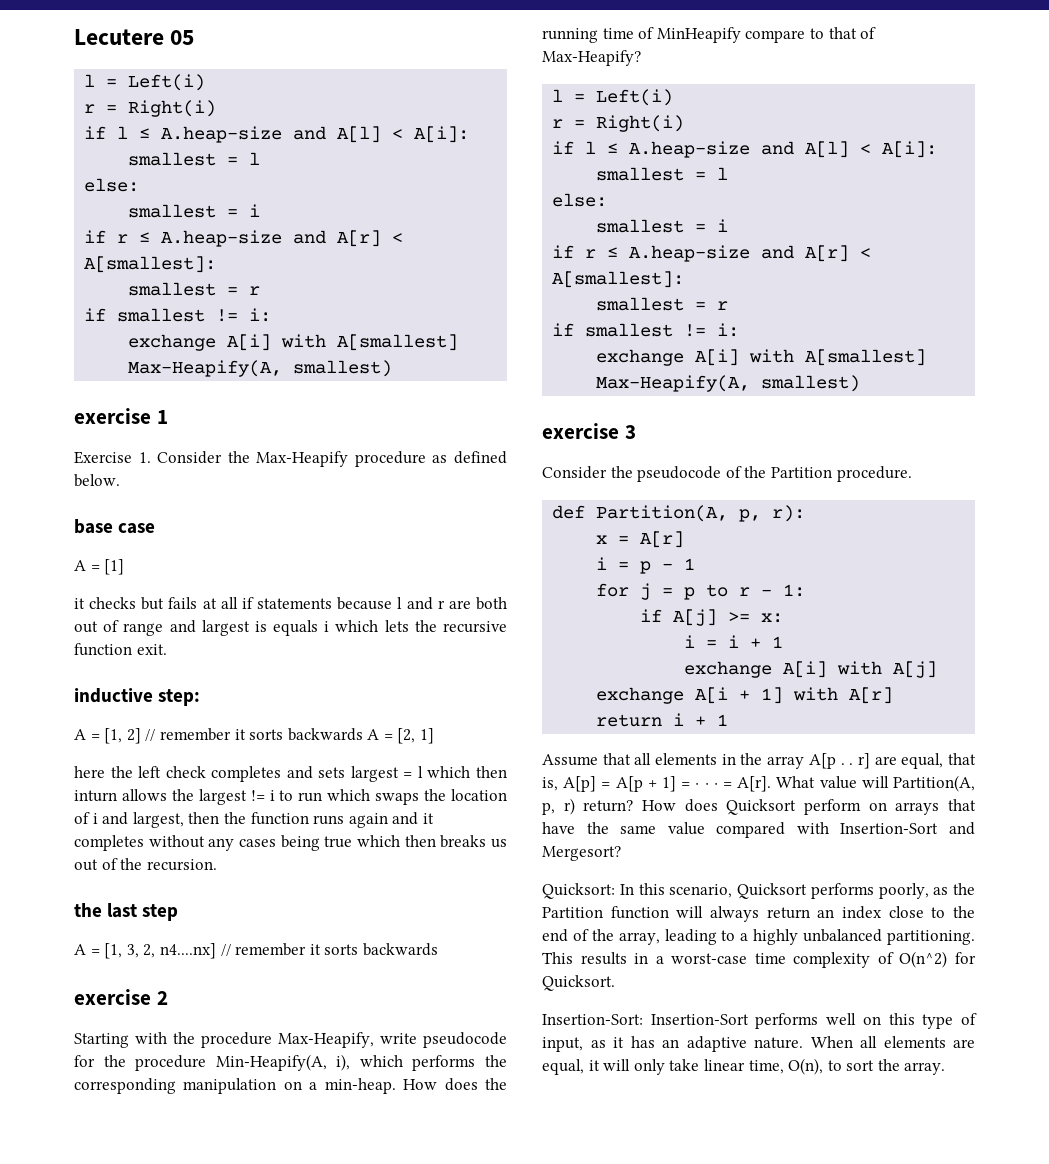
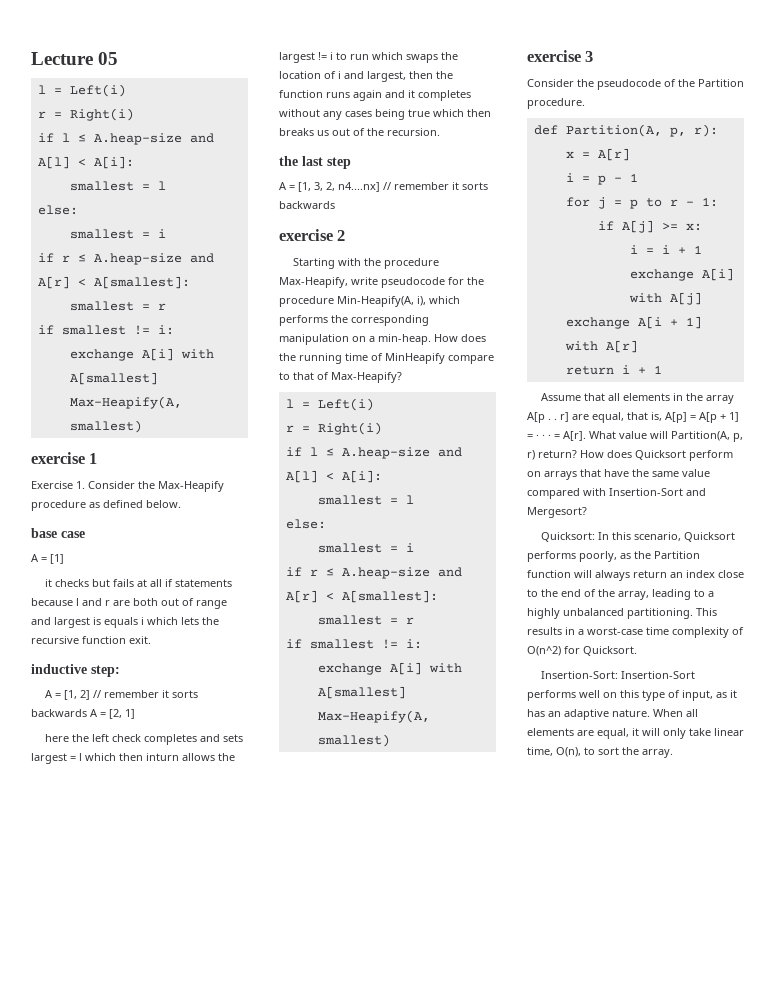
- Lecutere 05
+ Lecture 05

